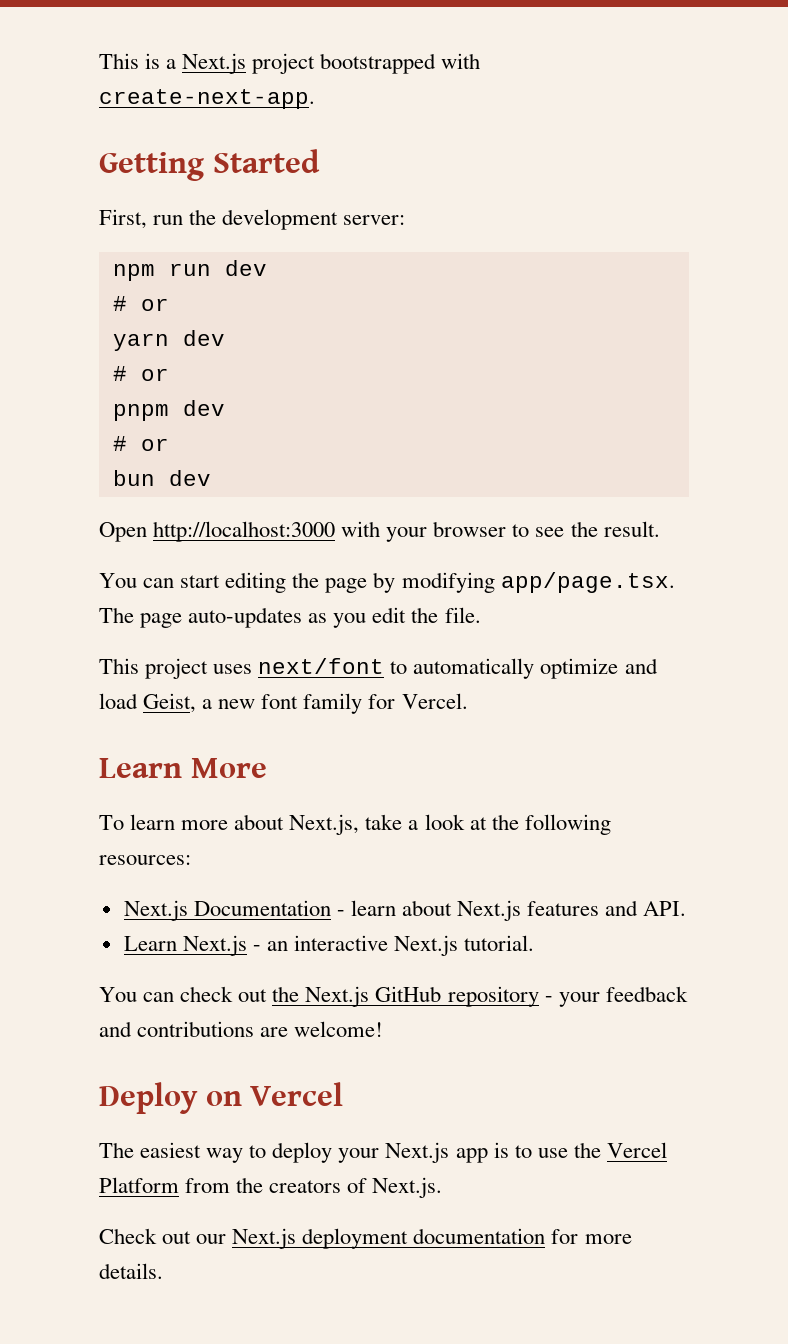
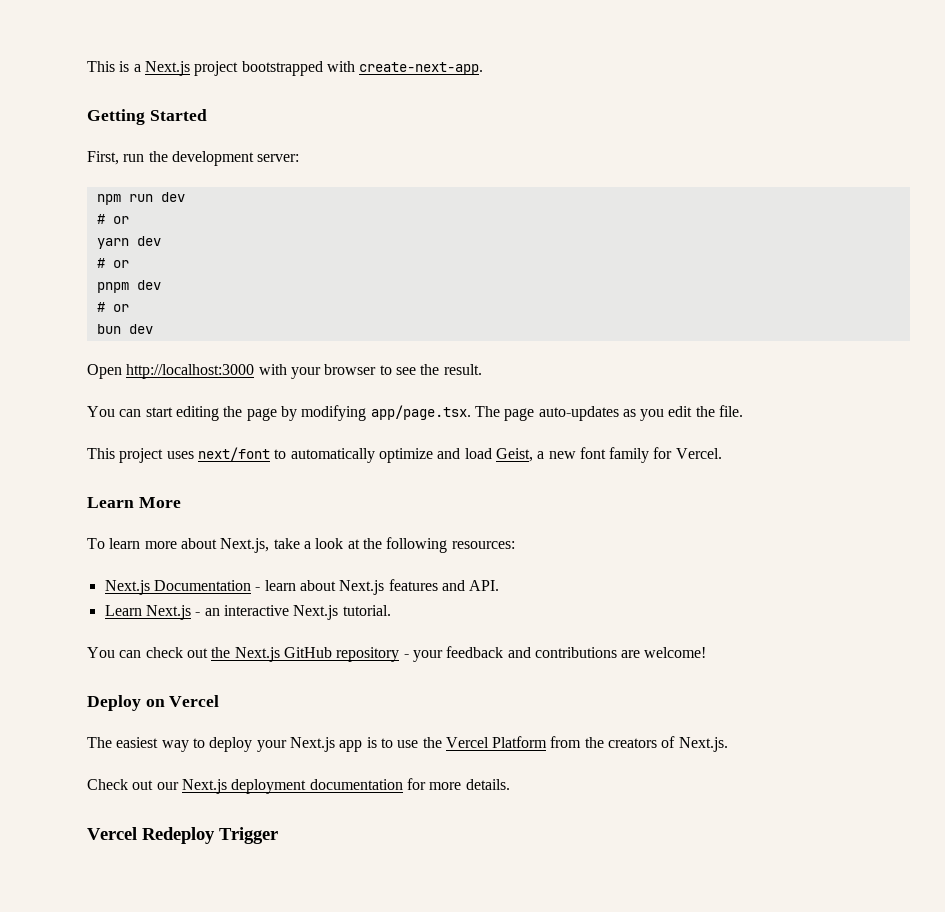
+ Vercel Redeploy Trigger

